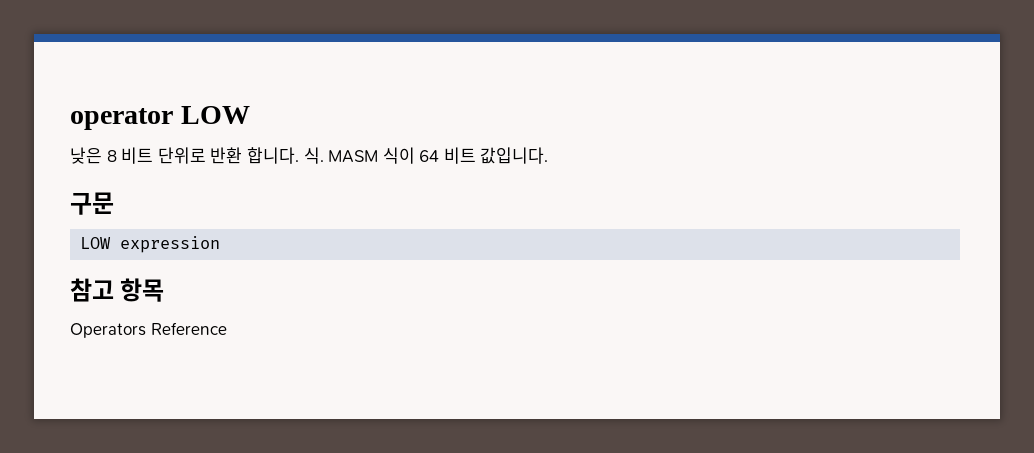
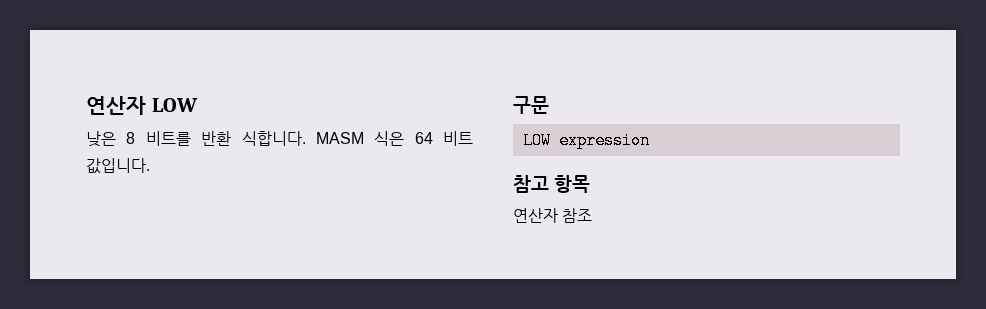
- operator LOW
+ 연산자 LOW
- 낮은 8 비트 단위로 반환 합니다. 식. MASM 식이 64 비트 값입니다.
+ 낮은 8 비트를 반환 식합니다. MASM 식은 64 비트 값입니다.
- Operators Reference
+ 연산자 참조

